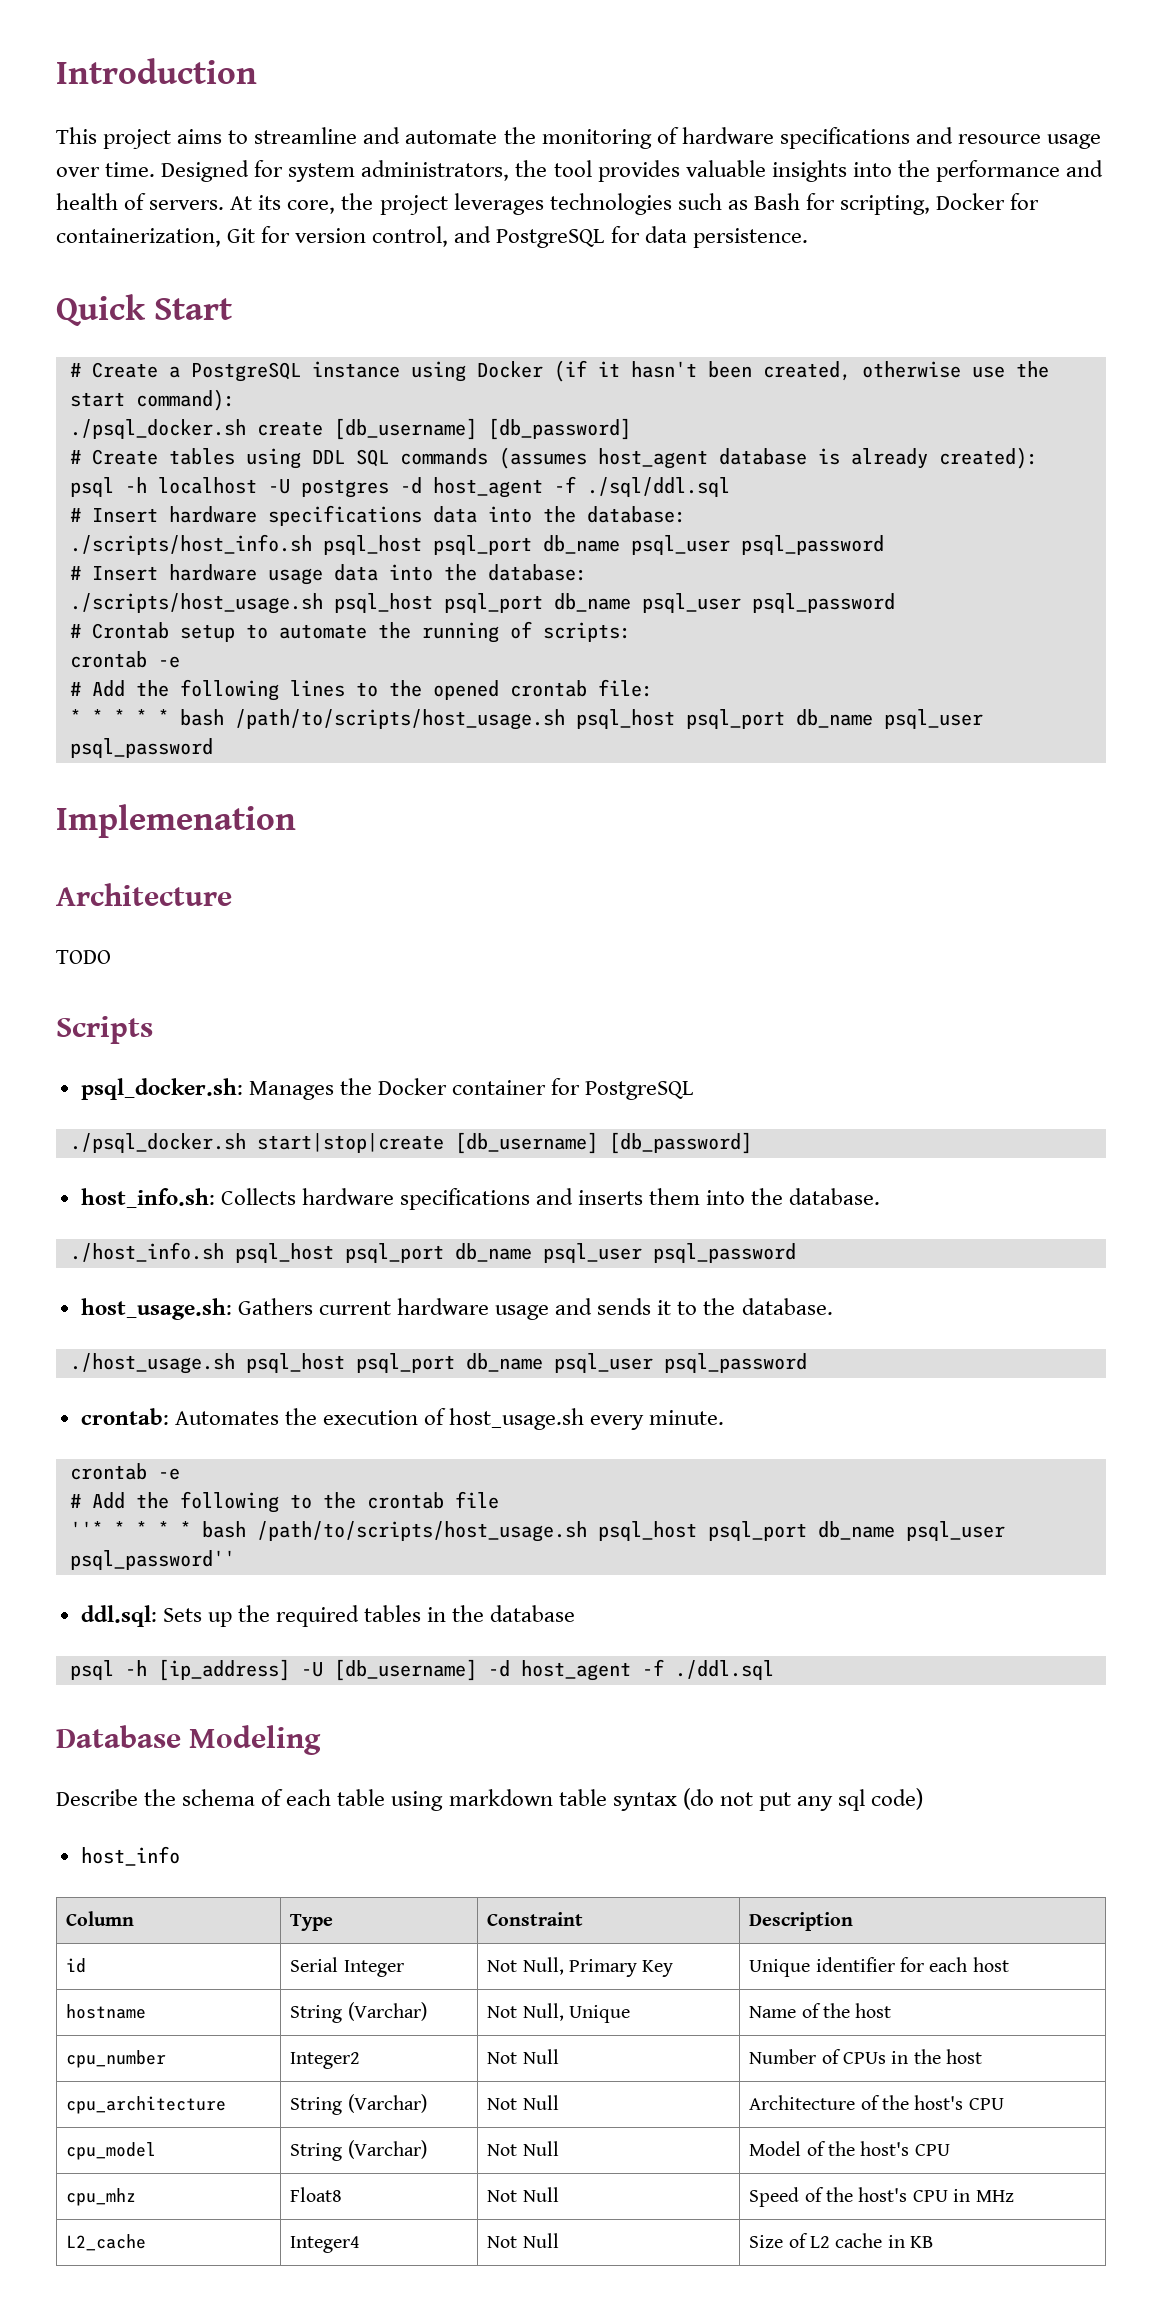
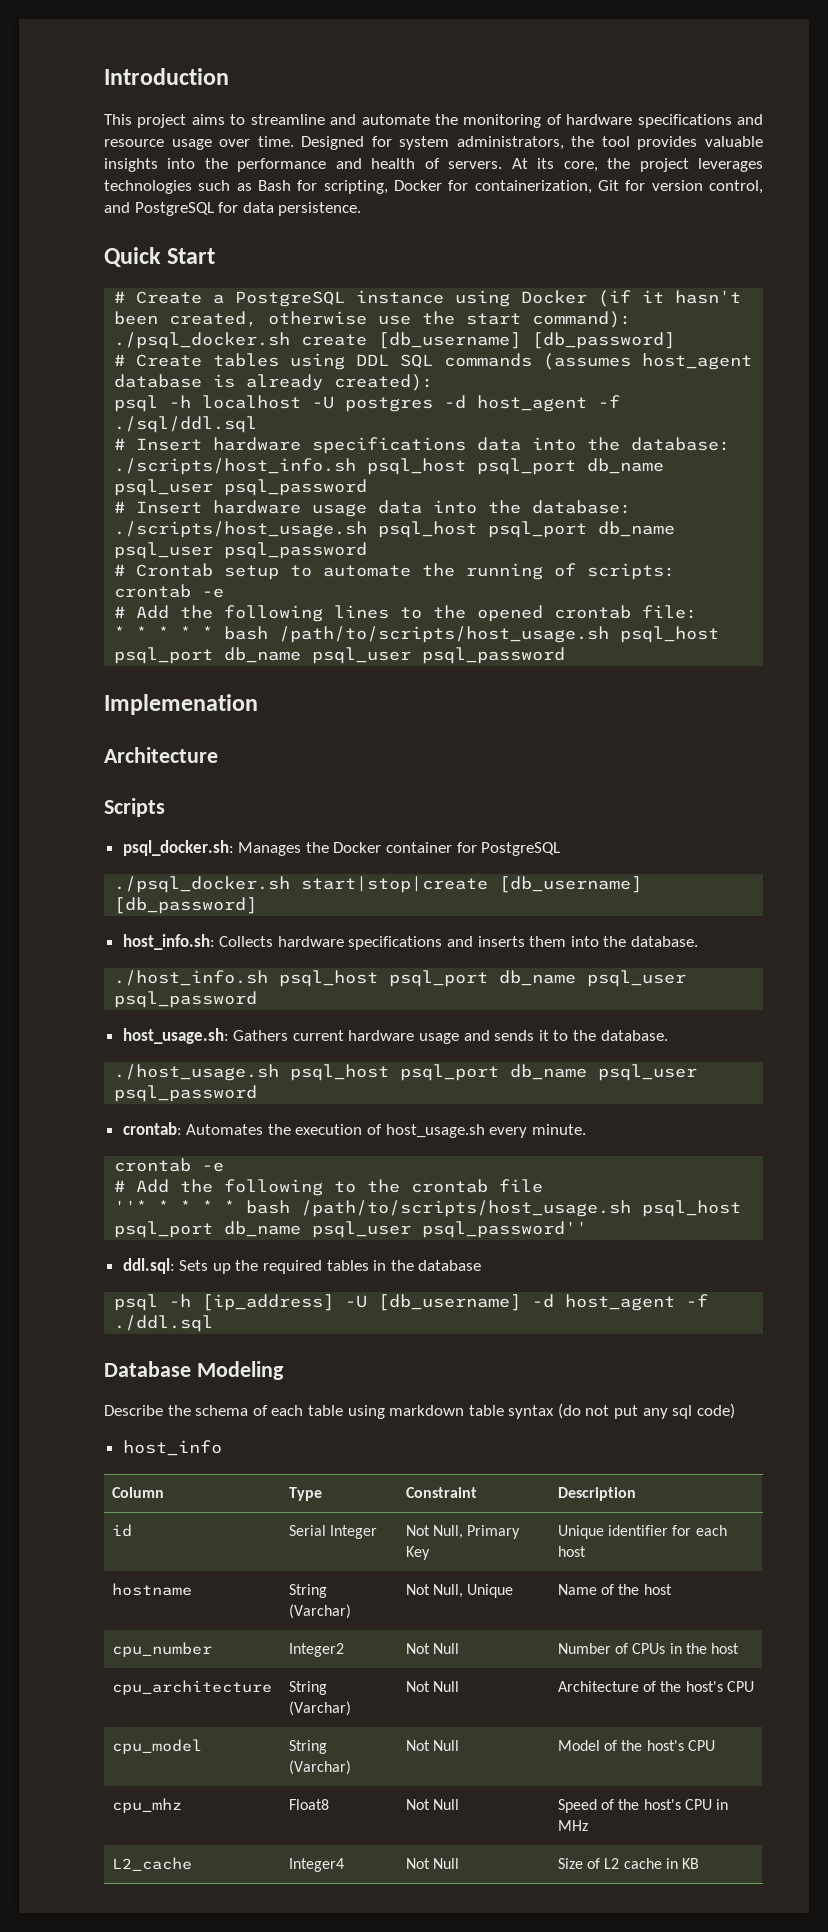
- TODO

